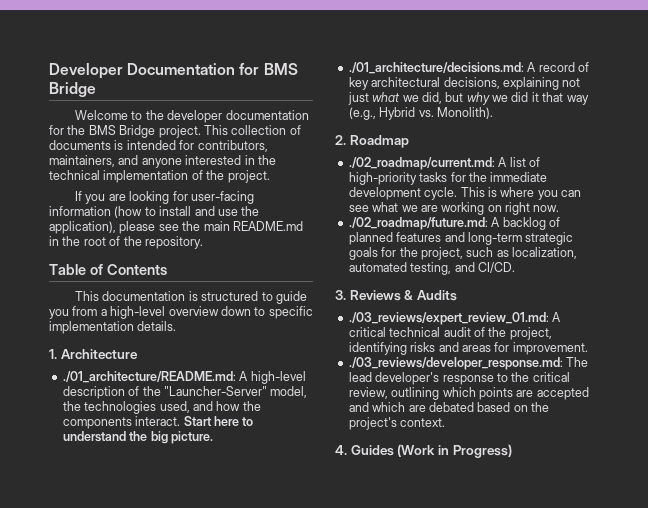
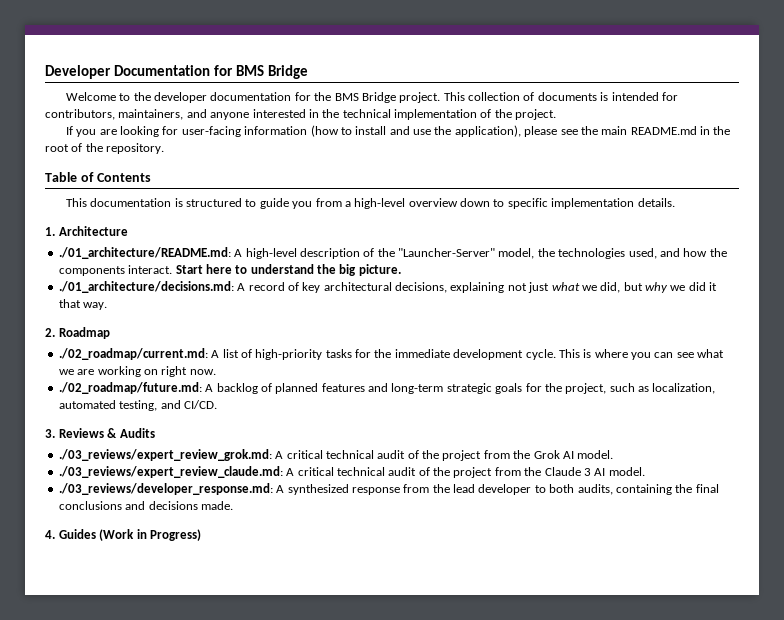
- ./01_architecture/decisions.md: A record of key architectural decisions, explaining not just what we did, but why we did it that way (e.g., Hybrid vs. Monolith).
+ ./01_architecture/decisions.md: A record of key architectural decisions, explaining not just what we did, but why we did it that way.
- ./03_reviews/expert_review_01.md: A critical technical audit of the project, identifying risks and areas for improvement.
- ./03_reviews/developer_response.md: The lead developer's response to the critical review, outlining which points are accepted and which are debated based on the project's context.
+ ./03_reviews/expert_review_grok.md: A critical technical audit of the project from the Grok AI model.
+ ./03_reviews/expert_review_claude.md: A critical technical audit of the project from the Claude 3 AI model.
+ ./03_reviews/developer_response.md: A synthesized response from the lead developer to both audits, containing the final conclusions and decisions made.

